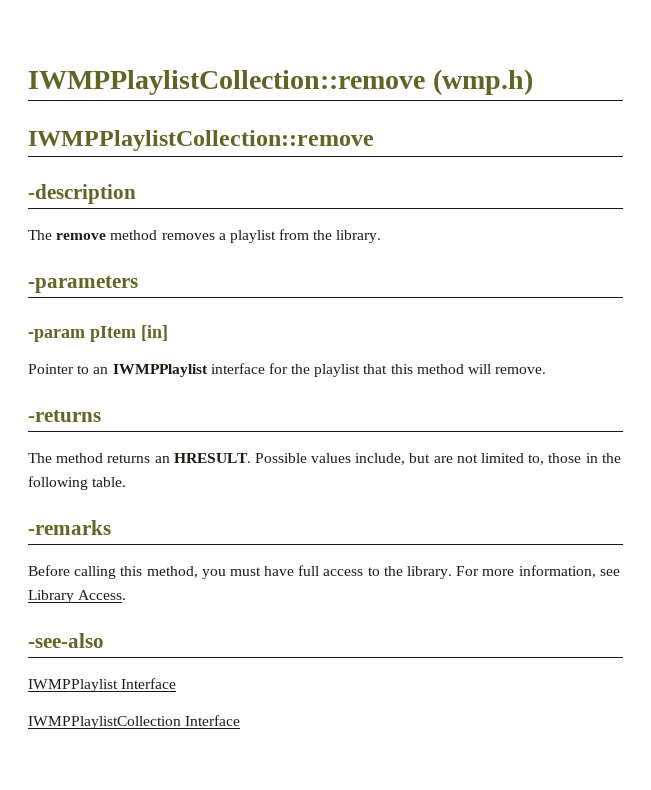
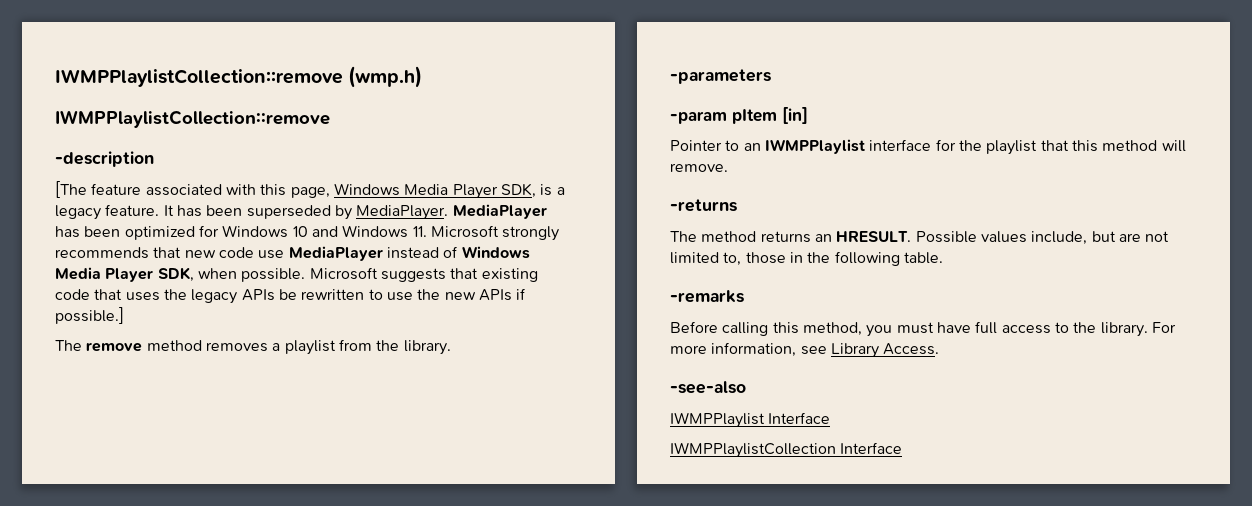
+ [The feature associated with this page, Windows Media Player SDK, is a legacy feature. It has been superseded by MediaPlayer. MediaPlayer has been optimized for Windows 10 and Windows 11. Microsoft strongly recommends that new code use MediaPlayer instead of Windows Media Player SDK, when possible. Microsoft suggests that existing code that uses the legacy APIs be rewritten to use the new APIs if possible.]

